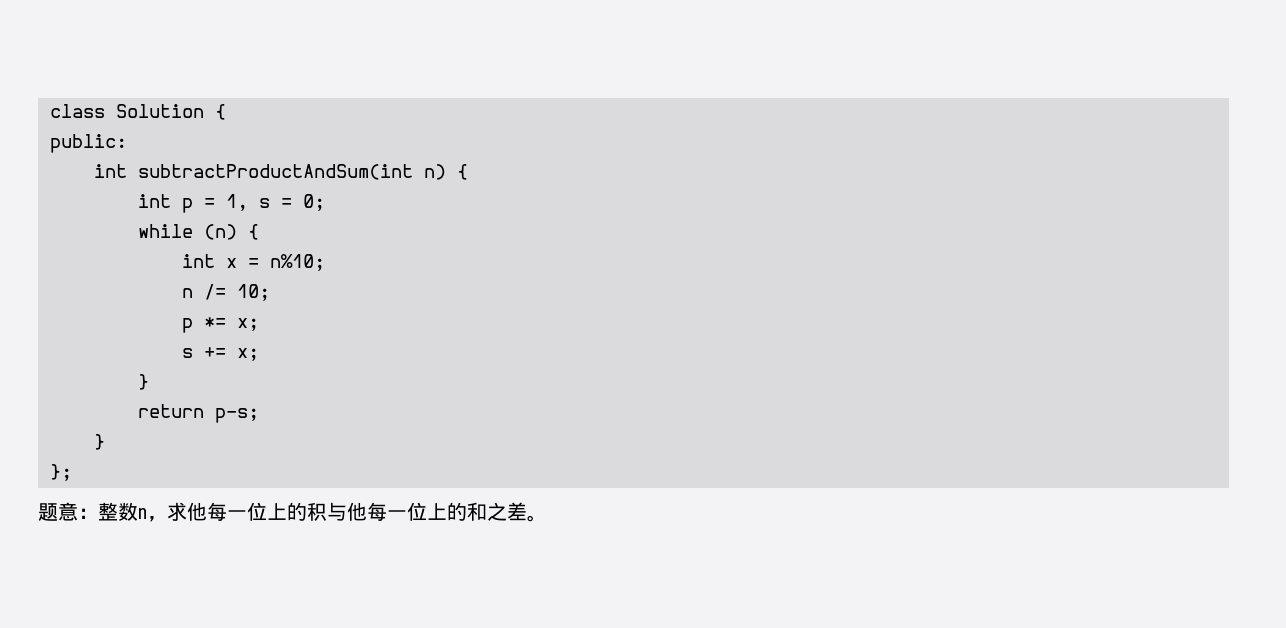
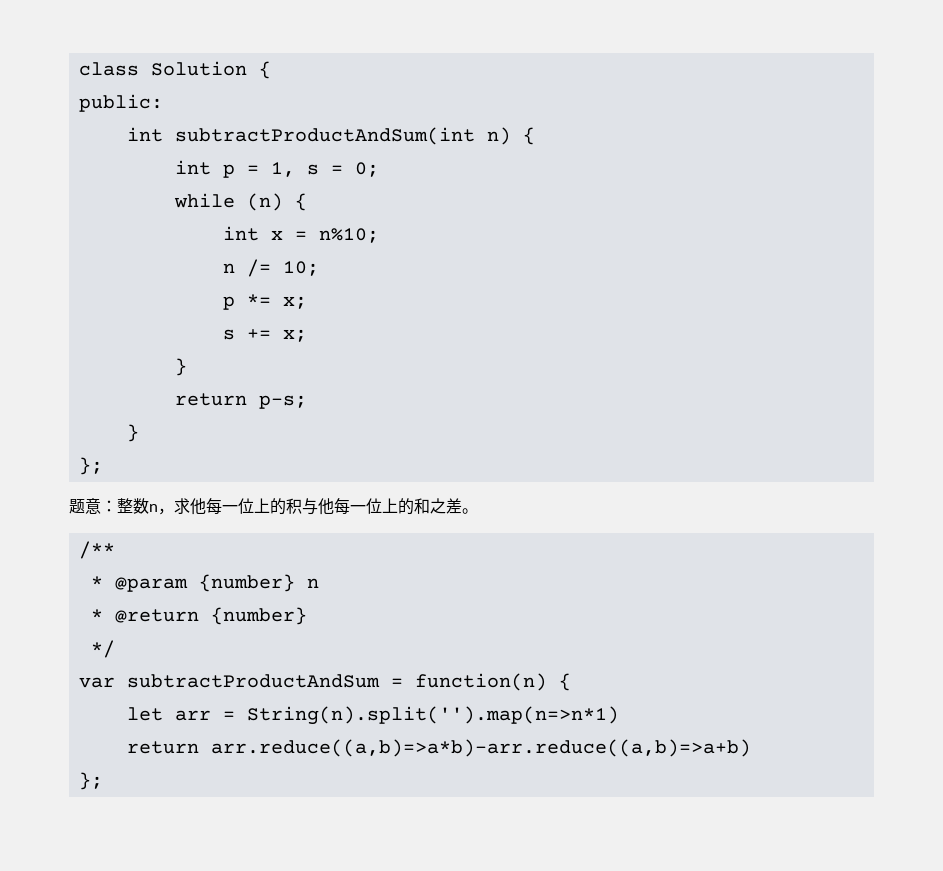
+ /**
+ * @param {number} n
+ * @return {number}
+ */
+ var subtractProductAndSum = function(n) {
+ let arr = String(n).split('').map(n=>n*1)
+ return arr.reduce((a,b)=>a*b)-arr.reduce((a,b)=>a+b)
+ };

